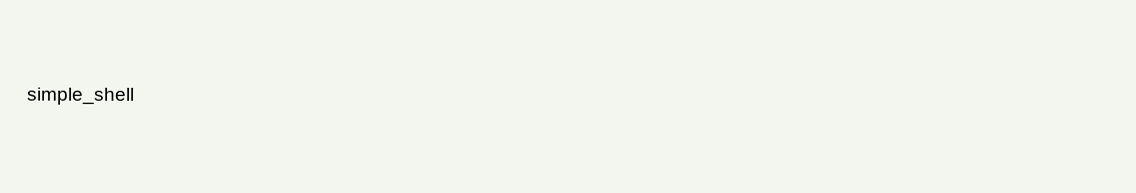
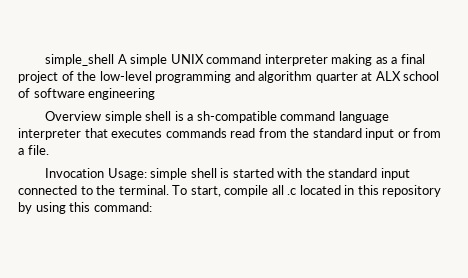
- simple_shell
+ simple_shell A simple UNIX command interpreter making as a final project of the low-level programming and algorithm quarter at ALX school of software engineering
+ Overview simple shell is a sh-compatible command language interpreter that executes commands read from the standard input or from a file.
+ Invocation Usage: simple shell is started with the standard input connected to the terminal. To start, compile all .c located in this repository by using this command:

